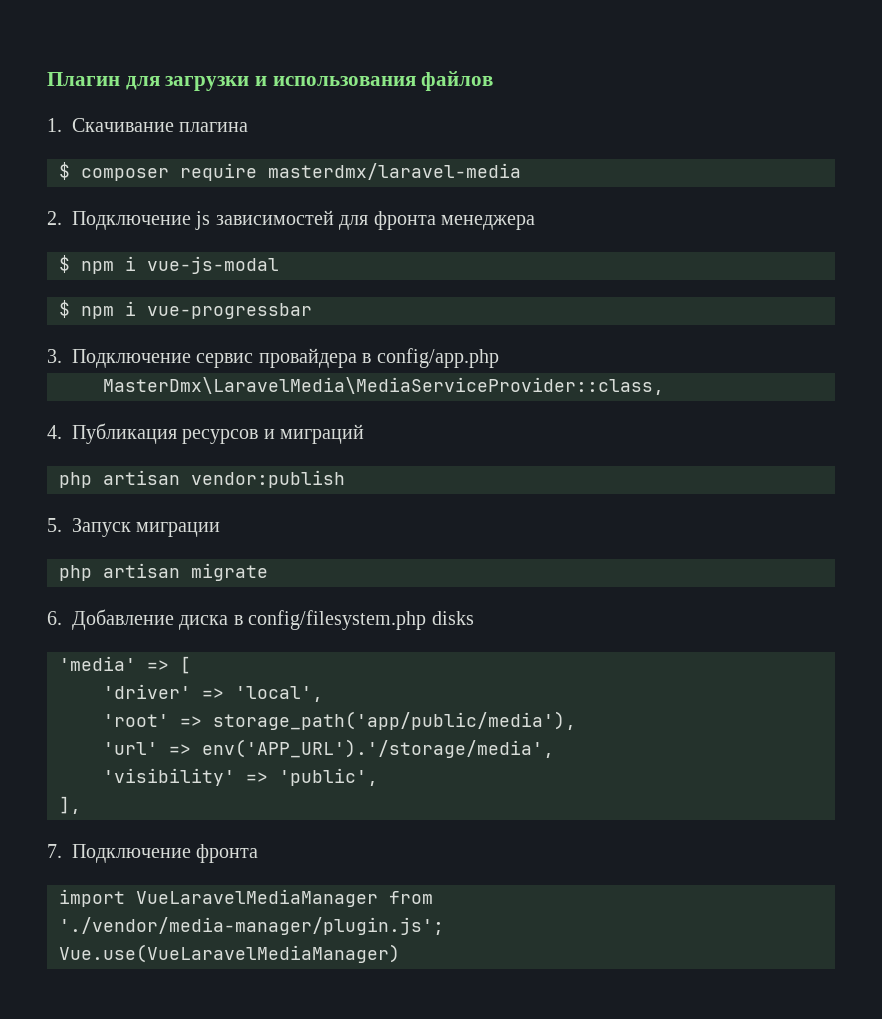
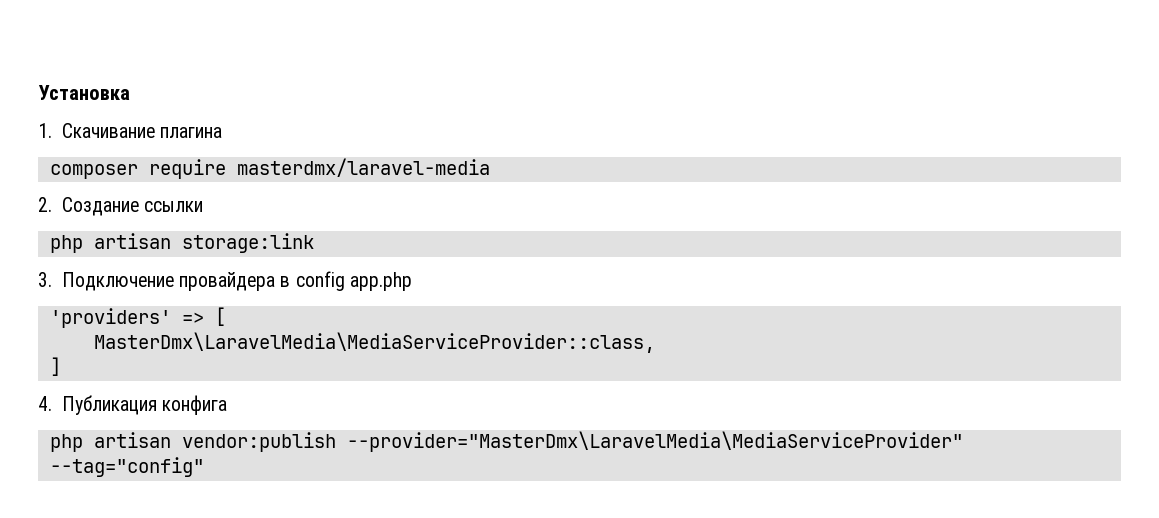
- Плагин для загрузки и использования файлов
+ Установка
- $ composer require masterdmx/laravel-media
+ composer require masterdmx/laravel-media
- 2. Подключение js зависимостей для фронта менеджера
- $ npm i vue-js-modal
- $ npm i vue-progressbar
+ 2. Создание ссылки
+ php artisan storage:link
- 3. Подключение сервис провайдера в config/app.php
+ 3. Подключение провайдера в config app.php
+ 'providers' => [
+ ]
- 4. Публикация ресурсов и миграций
+ 4. Публикация конфига
- php artisan vendor:publish
- 5. Запуск миграции
- php artisan migrate
- 6. Добавление диска в config/filesystem.php disks
- 'media' => [
- 'driver' => 'local',
- 'root' => storage_path('app/public/media'),
- 'url' => env('APP_URL').'/storage/media',
- 'visibility' => 'public',
- ],
- 7. Подключение фронта
- import VueLaravelMediaManager from './vendor/media-manager/plugin.js';
- Vue.use(VueLaravelMediaManager)
+ php artisan vendor:publish --provider="MasterDmx\LaravelMedia\MediaServiceProvider" --tag="config"

